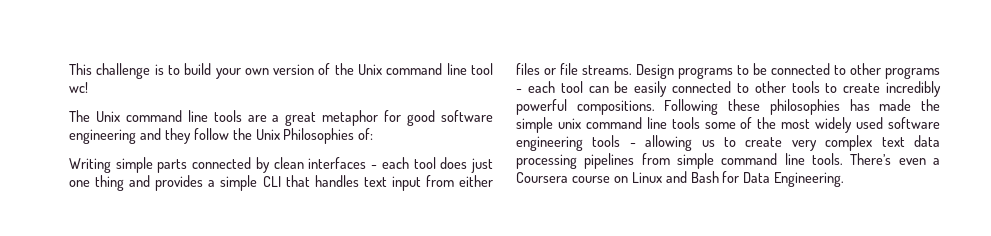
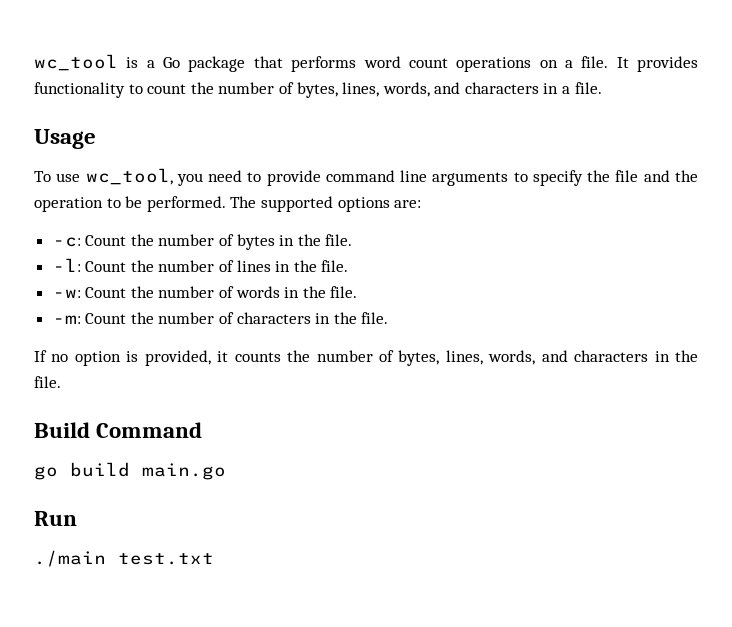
- This challenge is to build your own version of the Unix command line tool wc!
- The Unix command line tools are a great metaphor for good software engineering and they follow the Unix Philosophies of:
- Writing simple parts connected by clean interfaces - each tool does just one thing and provides a simple CLI that handles text input from either files or file streams. Design programs to be connected to other programs - each tool can be easily connected to other tools to create incredibly powerful compositions. Following these philosophies has made the simple unix command line tools some of the most widely used software engineering tools - allowing us to create very complex text data processing pipelines from simple command line tools. There’s even a Coursera course on Linux and Bash for Data Engineering.
+ wc_tool is a Go package that performs word count operations on a file. It provides functionality to count the number of bytes, lines, words, and characters in a file.
+ Usage
+ To use wc_tool, you need to provide command line arguments to specify the file and the operation to be performed. The supported options are:
+ -c: Count the number of bytes in the file.
+ -l: Count the number of lines in the file.
+ -w: Count the number of words in the file.
+ -m: Count the number of characters in the file.
+ If no option is provided, it counts the number of bytes, lines, words, and characters in the file.
+ Build Command
+ go build main.go
+ Run
+ ./main test.txt

